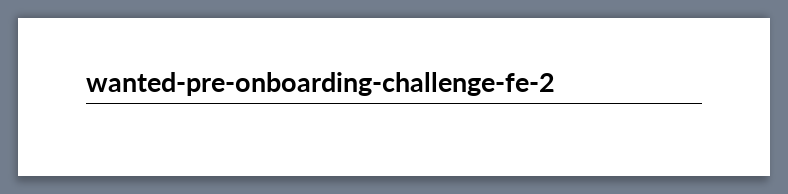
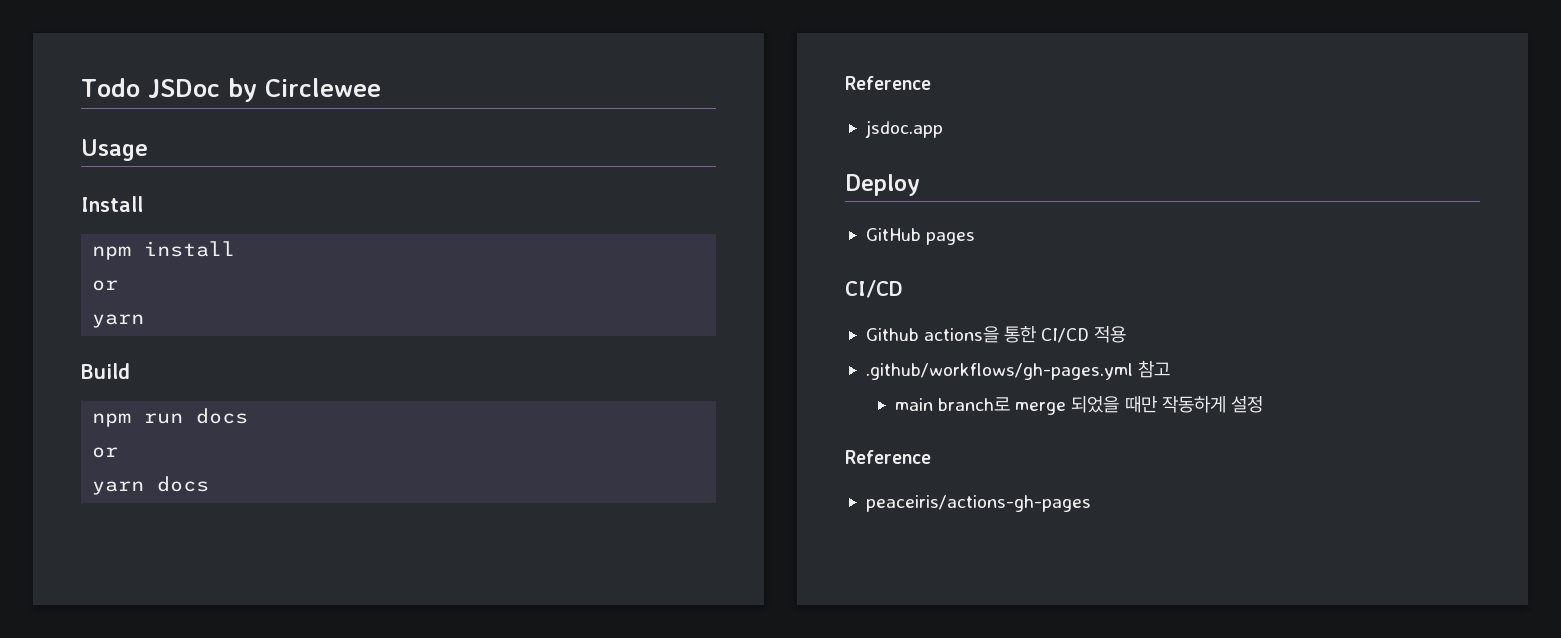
- wanted-pre-onboarding-challenge-fe-2
+ Todo JSDoc by Circlewee
+ Usage
+ Install
+ npm install
+ or
+ yarn
+ Build
+ npm run docs
+ or
+ yarn docs
+ Reference
+ jsdoc.app
+ Deploy
+ GitHub pages
+ CI/CD
+ Github actions을 통한 CI/CD 적용
+ .github/workflows/gh-pages.yml 참고
+ main branch로 merge 되었을 때만 작동하게 설정
+ Reference
+ peaceiris/actions-gh-pages

